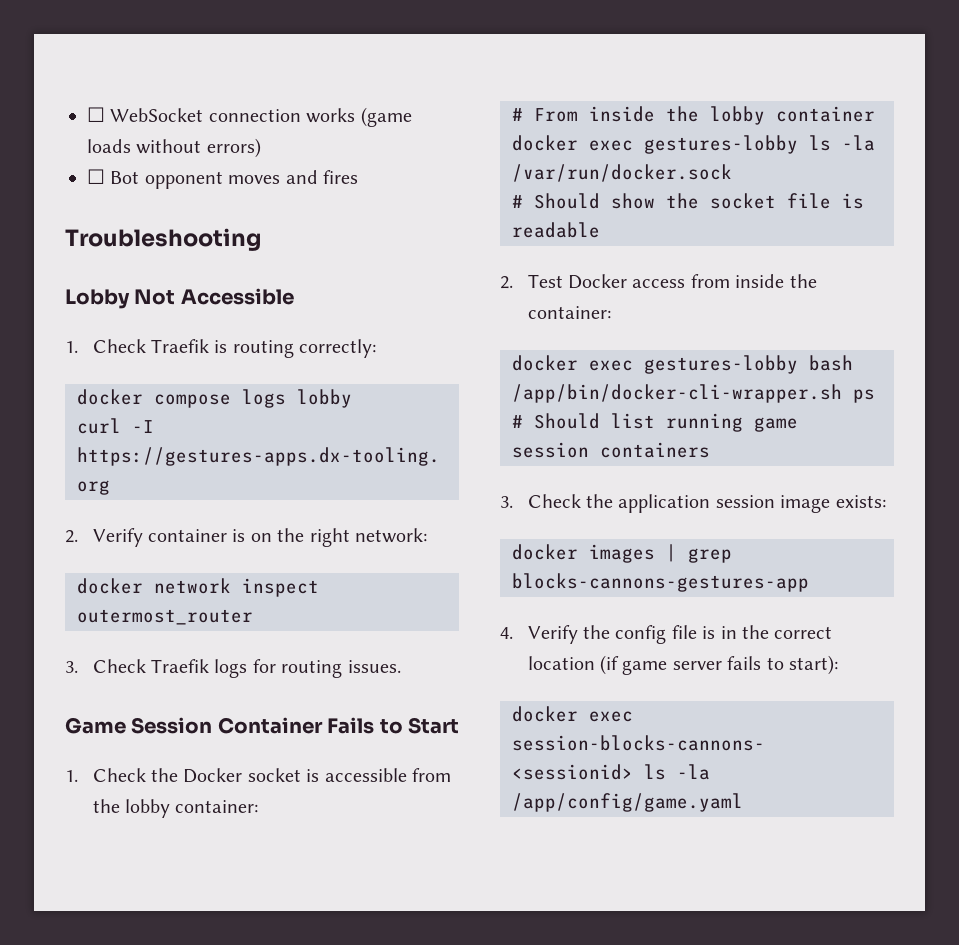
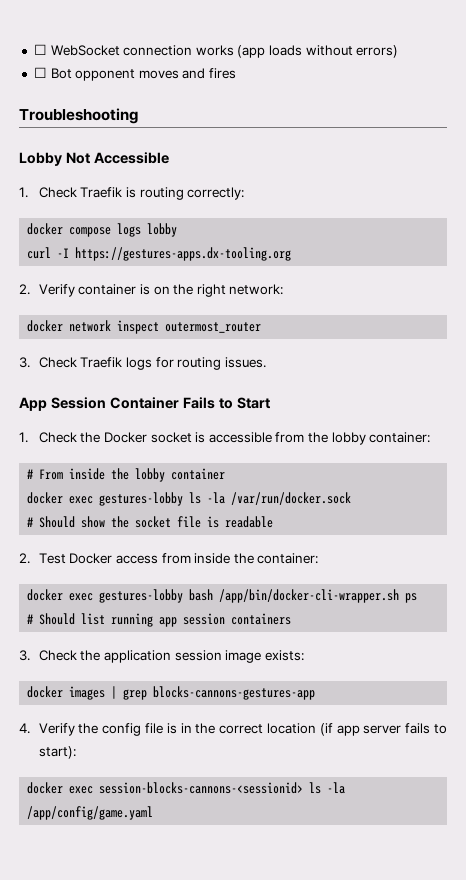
- ☐ WebSocket connection works (game loads without errors)
+ ☐ WebSocket connection works (app loads without errors)
- Game Session Container Fails to Start
+ App Session Container Fails to Start
- # Should list running game session containers
+ # Should list running app session containers
- 4. Verify the config file is in the correct location (if game server fails to start):
+ 4. Verify the config file is in the correct location (if app server fails to start):

